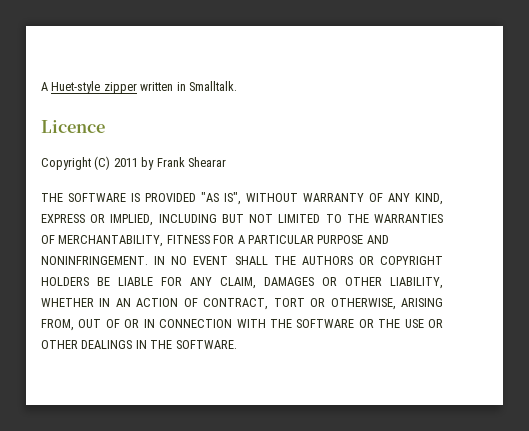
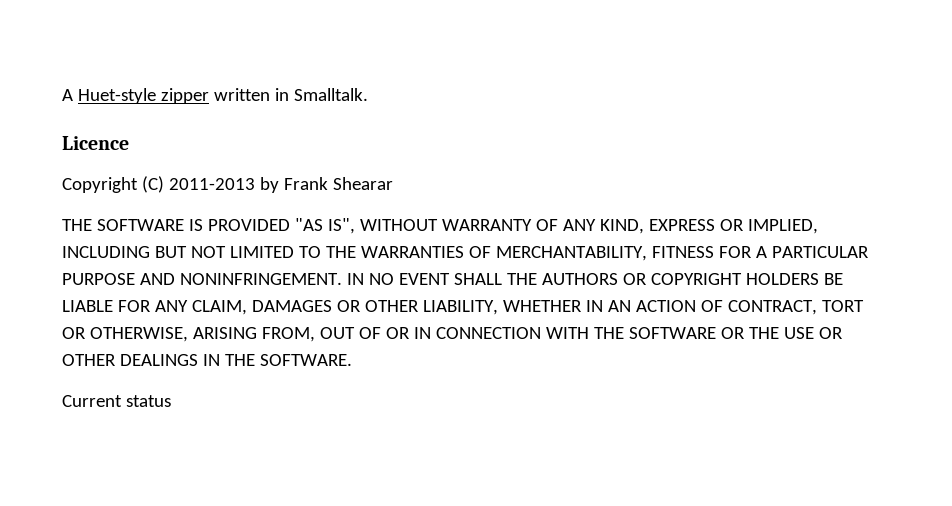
- Copyright (C) 2011 by Frank Shearar
+ Copyright (C) 2011-2013 by Frank Shearar
+ Current status

